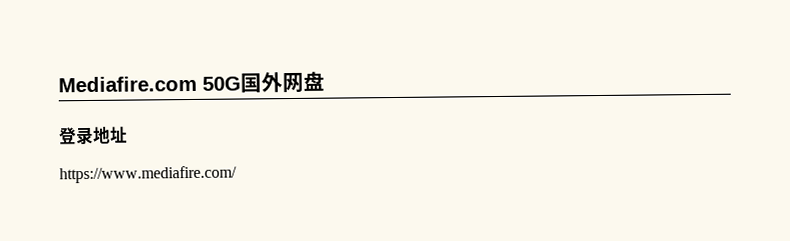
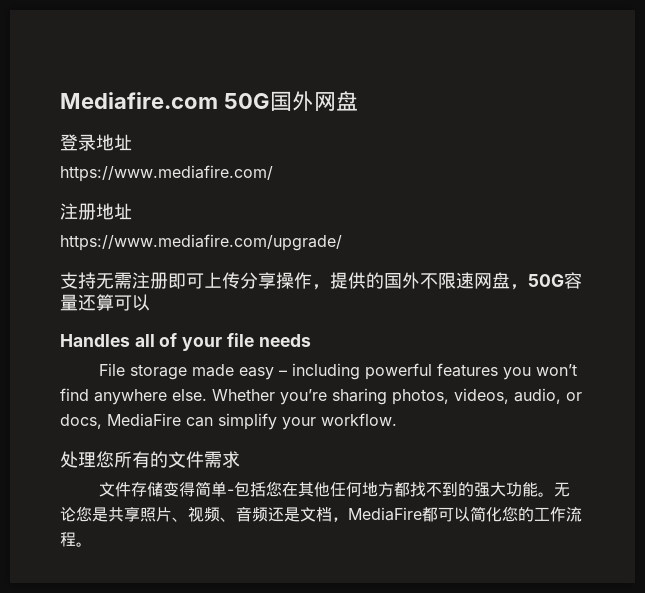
+ 注册地址
+ https://www.mediafire.com/upgrade/
+ 支持无需注册即可上传分享操作，提供的国外不限速网盘，50G容量还算可以
+ Handles all of your file needs
+ File storage made easy – including powerful features you won’t find anywhere else. Whether you’re sharing photos, videos, audio, or docs, MediaFire can simplify your workflow.
+ 处理您所有的文件需求
+ 文件存储变得简单-包括您在其他任何地方都找不到的强大功能。无论您是共享照片、视频、音频还是文档，MediaFire都可以简化您的工作流程。

